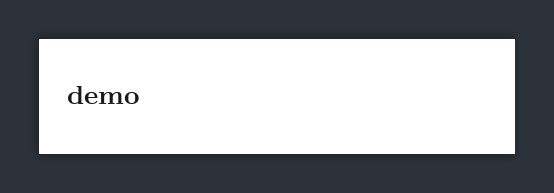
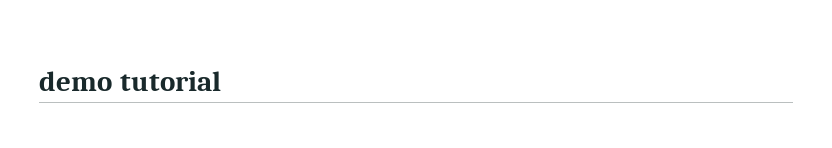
- demo
+ demo tutorial

